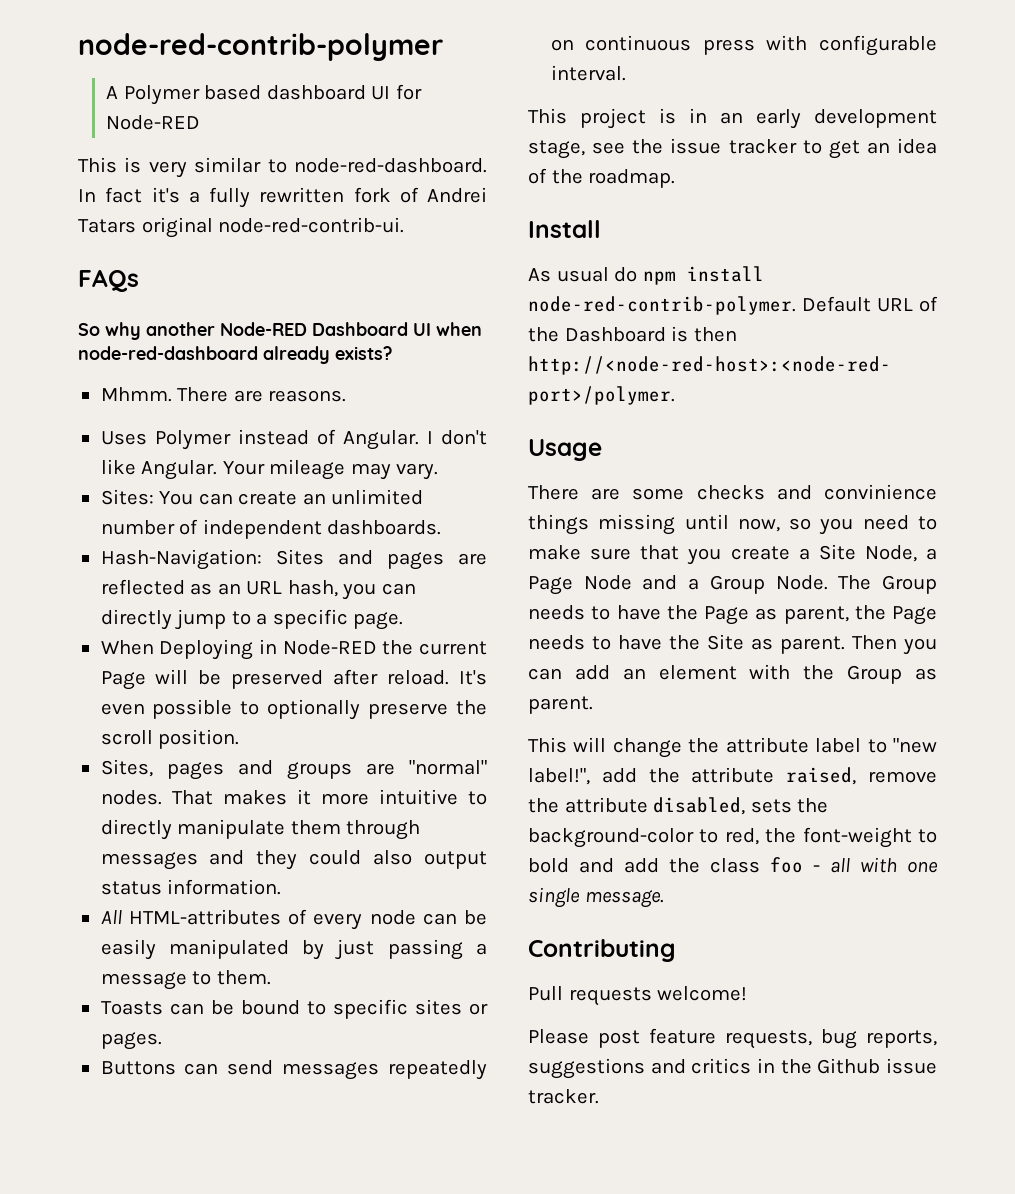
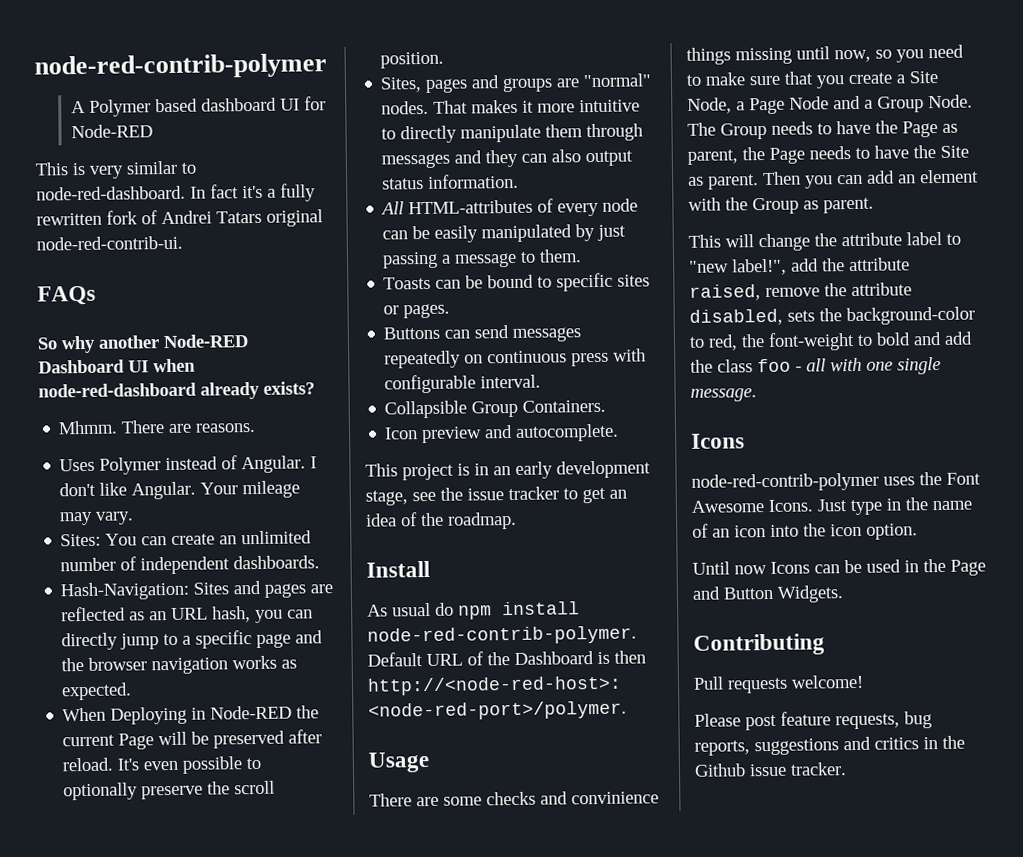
- Hash-Navigation: Sites and pages are reflected as an URL hash, you can directly jump to a specific page.
+ Hash-Navigation: Sites and pages are reflected as an URL hash, you can directly jump to a specific page and the browser navigation works as expected.
- That makes it more intuitive to directly manipulate them through messages and they could also output status information.
+ That makes it more intuitive to directly manipulate them through messages and they can also output status information.
+ Collapsible Group Containers.
+ Icon preview and autocomplete.
  This will change the attribute label to "new label!", add the attribute raised, remove the attribute disabled, sets the background-color to red, the font-weight to bold and add the class foo - all with one single message.
+ Icons
+ node-red-contrib-polymer uses the Font Awesome Icons. Just type in the name of an icon into the icon option.
+ Until now Icons can be used in the Page and Button Widgets.

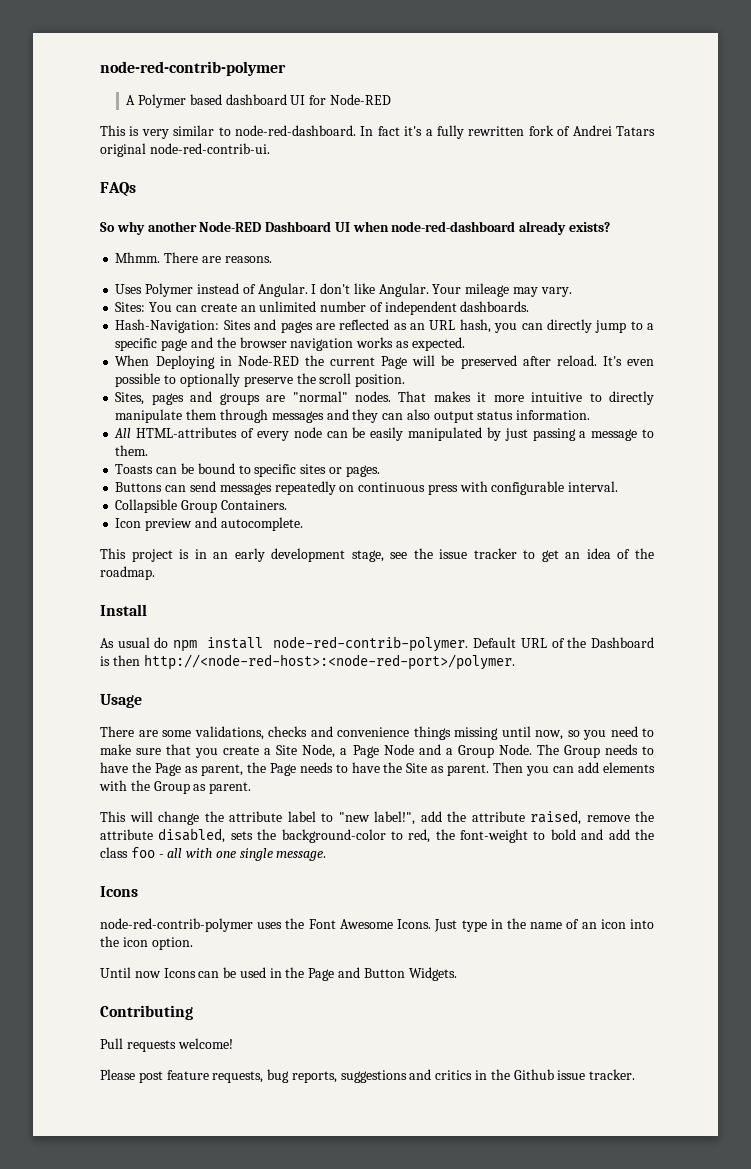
- There are some checks and convinience things missing until now, so you need to make sure that you create a Site Node, a Page Node and a Group Node.
+ There are some validations, checks and convenience things missing until now, so you need to make sure that you create a Site Node, a Page Node and a Group Node.
- Then you can add an element with the Group as parent.
+ Then you can add elements with the Group as parent.

